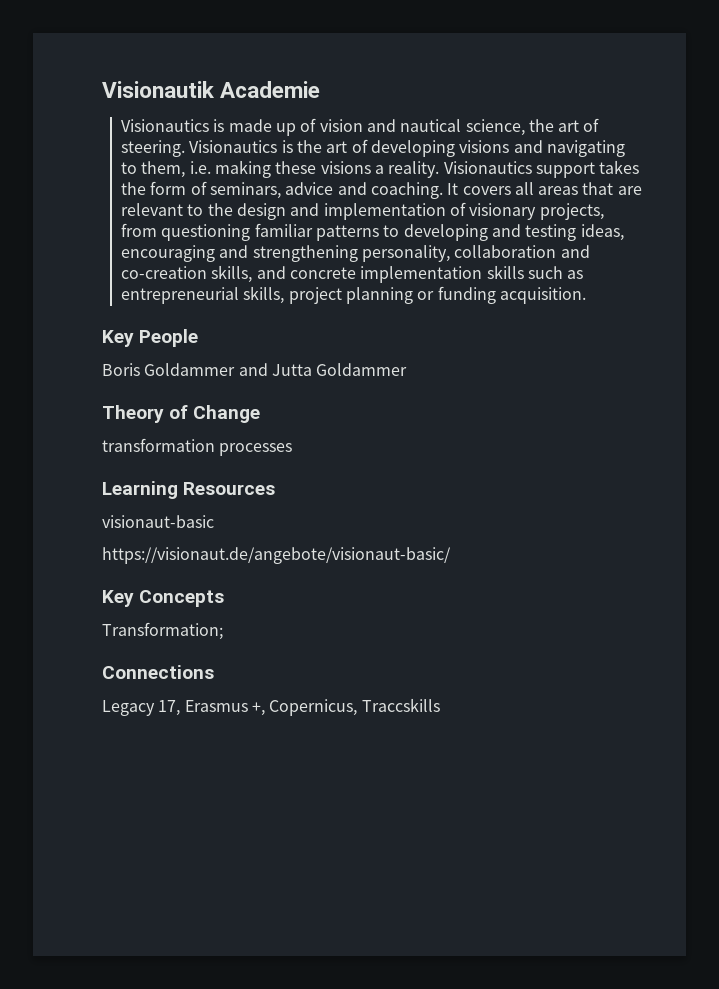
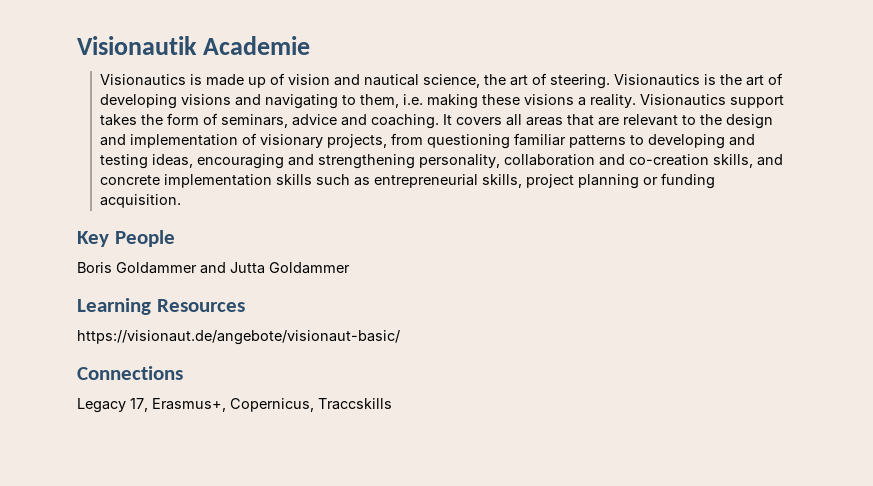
- Theory of Change
- transformation processes
- visionaut-basic
- Key Concepts
- Transformation;
- Legacy 17, Erasmus +, Copernicus, Traccskills
+ Legacy 17, Erasmus+, Copernicus, Traccskills

